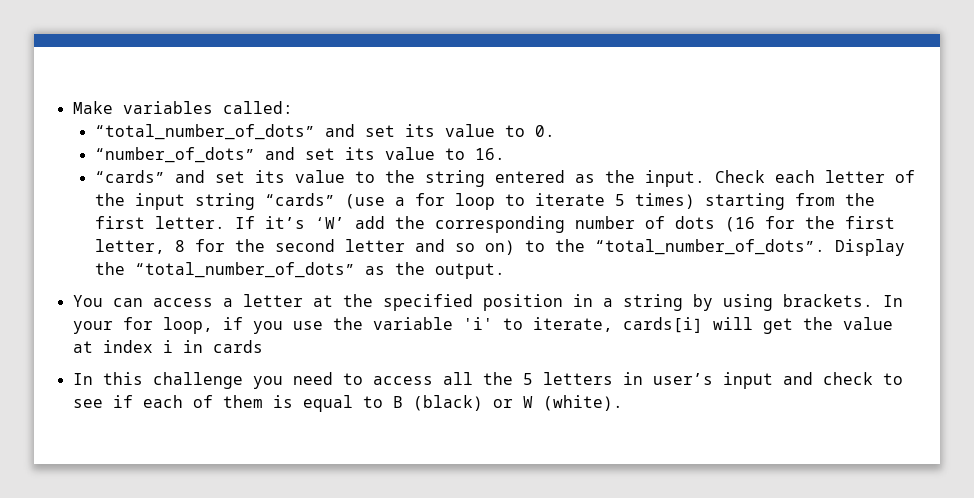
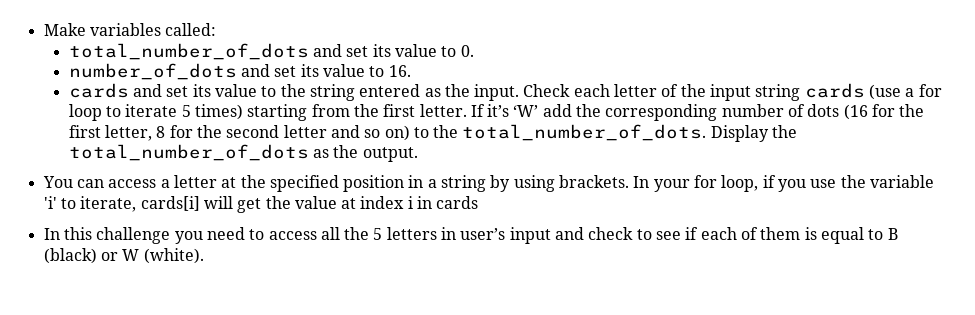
- “total_number_of_dots” and set its value to 0.
+ total_number_of_dots and set its value to 0.
- “number_of_dots” and set its value to 16.
+ number_of_dots and set its value to 16.
- “cards” and set its value to the string entered as the input.
+ cards and set its value to the string entered as the input.
- Check each letter of the input string “cards” (use a for loop to iterate 5 times) starting from the first letter.
+ Check each letter of the input string cards (use a for loop to iterate 5 times) starting from the first letter.
- If it’s ‘W’ add the corresponding number of dots (16 for the first letter, 8 for the second letter and so on) to the “total_number_of_dots”.
+ If it’s ‘W’ add the corresponding number of dots (16 for the first letter, 8 for the second letter and so on) to the total_number_of_dots.
- Display the “total_number_of_dots” as the output.
+ Display the total_number_of_dots as the output.

